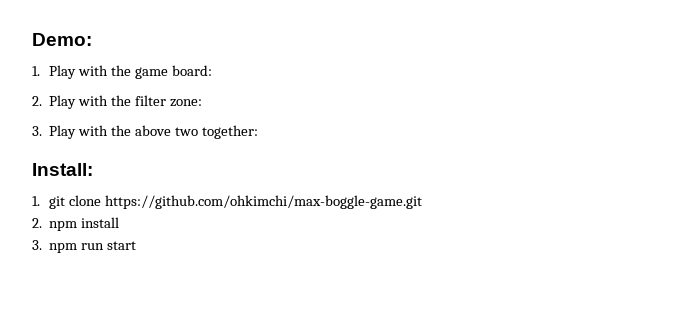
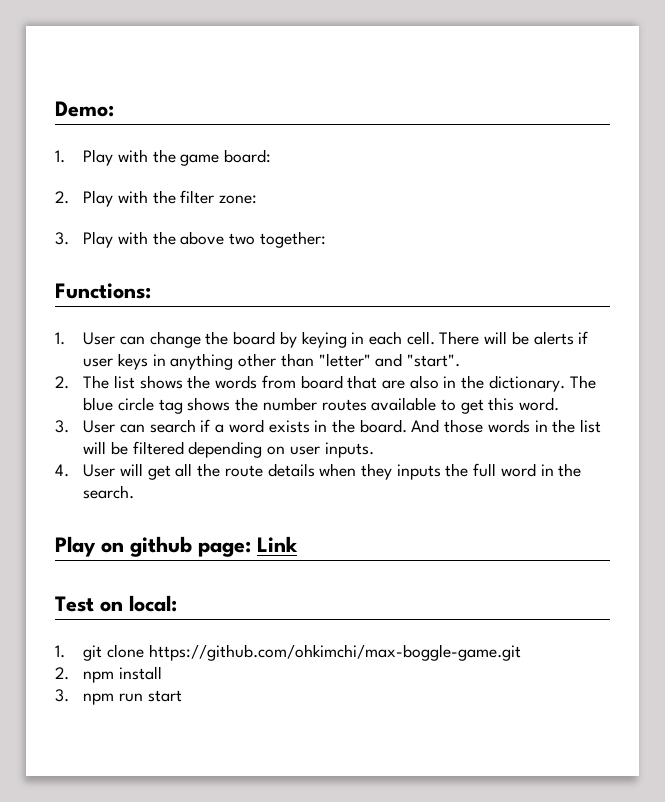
- Install:
+ Functions:
+ 1. User can change the board by keying in each cell. There will be alerts if user keys in anything other than "letter" and "start".
+ 2. The list shows the words from board that are also in the dictionary. The blue circle tag shows the number routes available to get this word.
+ 3. User can search if a word exists in the board. And those words in the list will be filtered depending on user inputs.
+ 4. User will get all the route details when they inputs the full word in the search.
+ Play on github page: Link
+ Test on local:

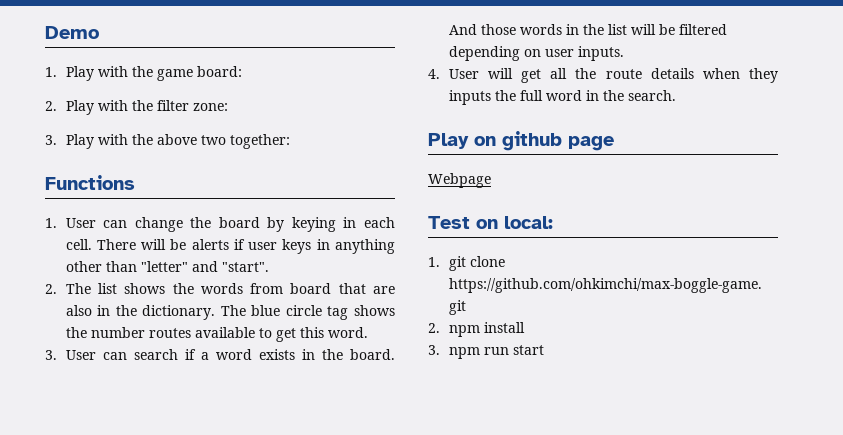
- Demo:
+ Demo
- Functions:
+ Functions
- Play on github page: Link
+ Play on github page
+ Webpage

